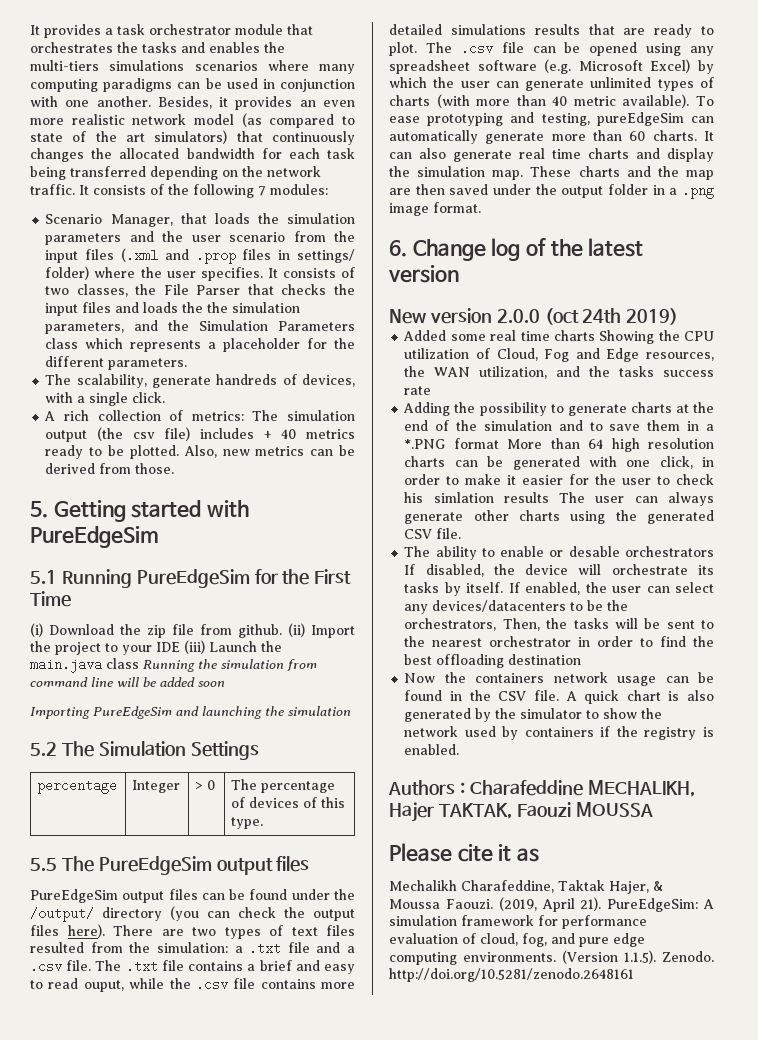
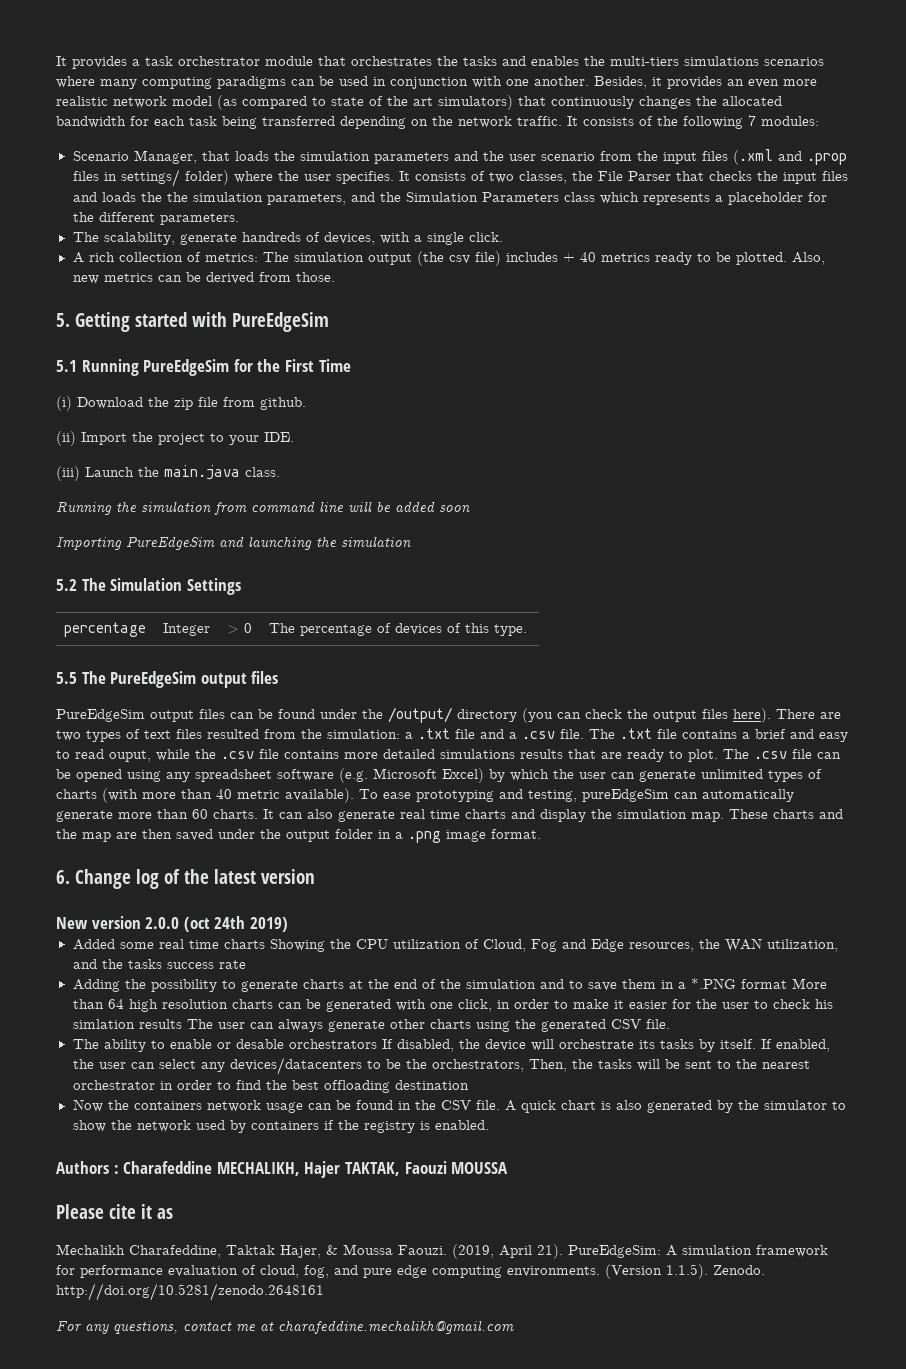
- (i) Download the zip file from github. (ii) Import the project to your IDE (iii) Launch the main.java class Running the simulation from command line will be added soon
+ (i) Download the zip file from github.
+ (ii) Import the project to your IDE.
+ (iii) Launch the main.java class.
+ Running the simulation from command line will be added soon
+ For any questions, contact me at charafeddine.mechalikh@gmail.com

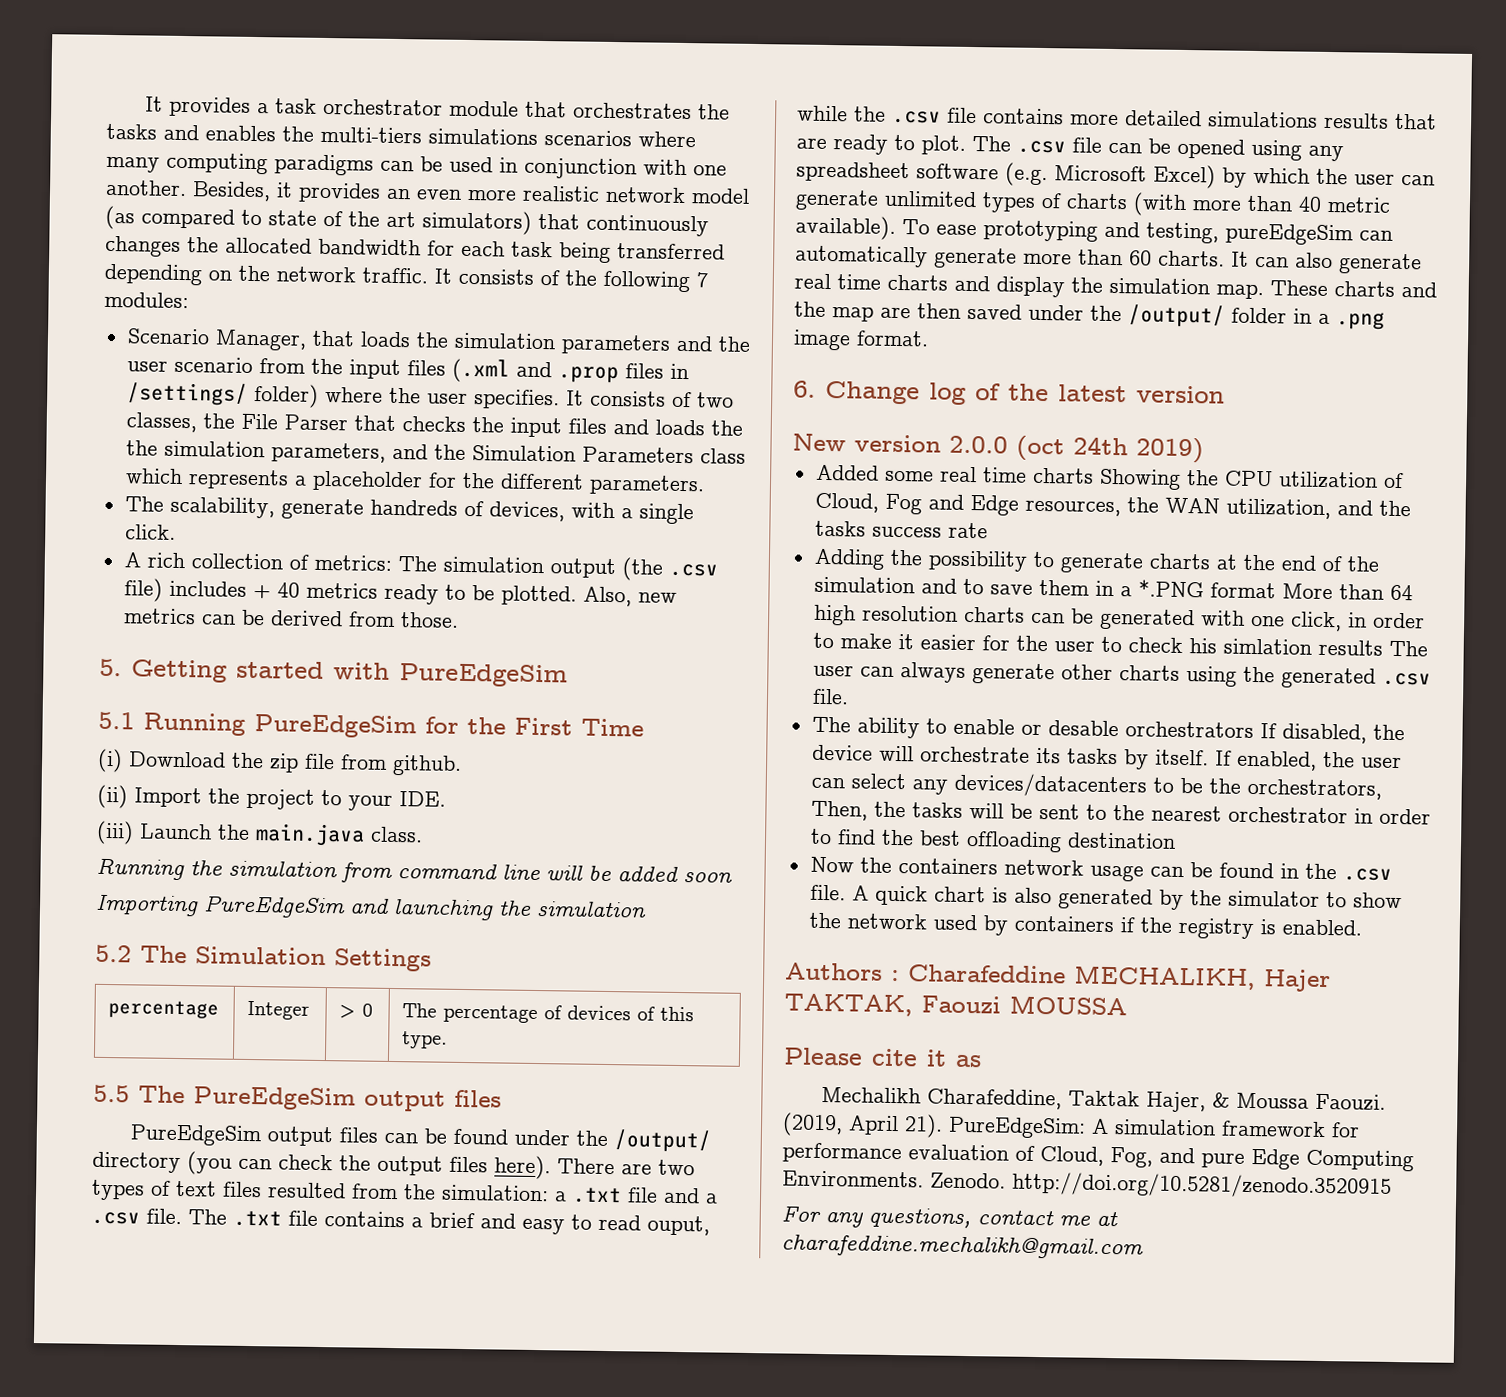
- Scenario Manager, that loads the simulation parameters and the user scenario from the input files (.xml and .prop files in settings/ folder) where the user specifies.
+ Scenario Manager, that loads the simulation parameters and the user scenario from the input files (.xml and .prop files in /settings/ folder) where the user specifies.
- A rich collection of metrics: The simulation output (the csv file) includes + 40 metrics ready to be plotted.
+ A rich collection of metrics: The simulation output (the .csv file) includes + 40 metrics ready to be plotted.
- These charts and the map are then saved under the output folder in a .png image format.
+ These charts and the map are then saved under the /output/ folder in a .png image format.
- Adding the possibility to generate charts at the end of the simulation and to save them in a *.PNG format More than 64 high resolution charts can be generated with one click, in order to make it easier for the user to check his simlation results The user can always generate other charts using the generated CSV file.
+ Adding the possibility to generate charts at the end of the simulation and to save them in a *.PNG format More than 64 high resolution charts can be generated with one click, in order to make it easier for the user to check his simlation results The user can always generate other charts using the generated .csv file.
- Now the containers network usage can be found in the CSV file.
+ Now the containers network usage can be found in the .csv file.
- PureEdgeSim: A simulation framework for performance evaluation of cloud, fog, and pure edge computing environments. (Version 1.1.5). Zenodo. http://doi.org/10.5281/zenodo.2648161
+ PureEdgeSim: A simulation framework for performance evaluation of Cloud, Fog, and pure Edge Computing Environments. Zenodo. http://doi.org/10.5281/zenodo.3520915

